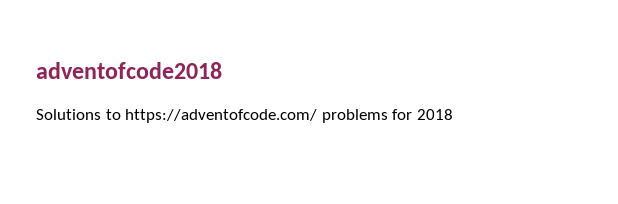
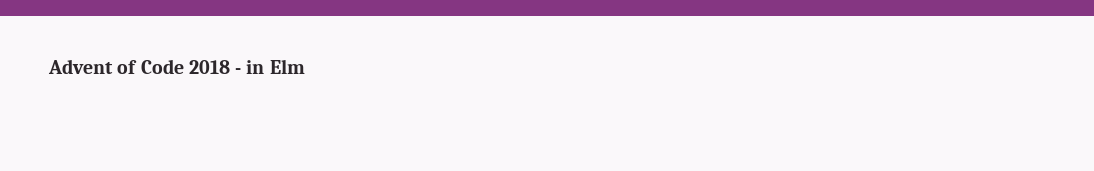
- adventofcode2018
- Solutions to https://adventofcode.com/ problems for 2018
+ Advent of Code 2018 - in Elm

